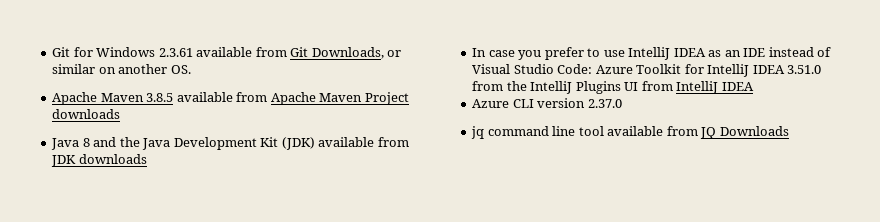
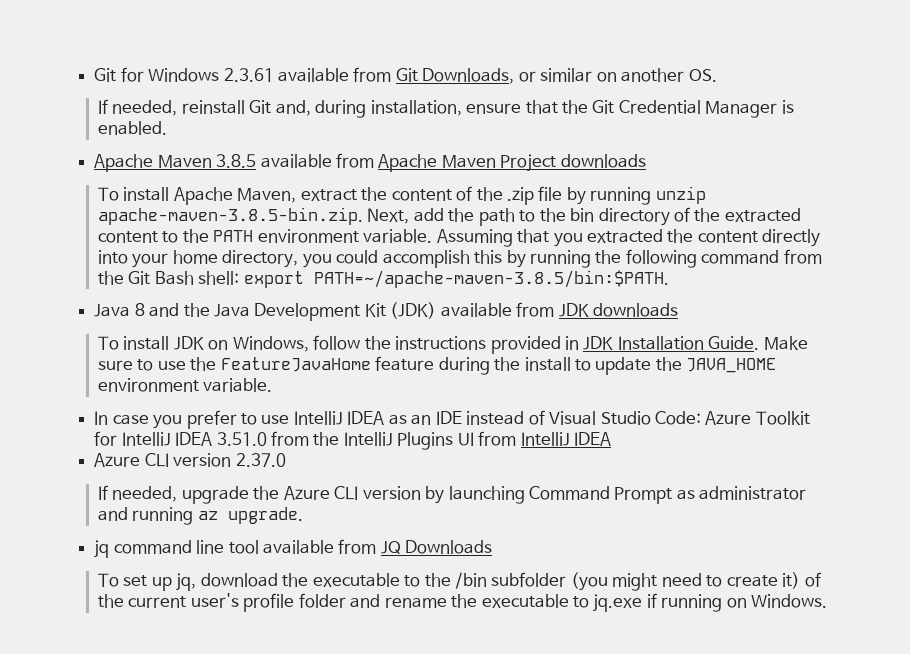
+ If needed, reinstall Git and, during installation, ensure that the Git Credential Manager is enabled.
+ To install Apache Maven, extract the content of the .zip file by running unzip apache-maven-3.8.5-bin.zip. Next, add the path to the bin directory of the extracted content to the PATH environment variable. Assuming that you extracted the content directly into your home directory, you could accomplish this by running the following command from the Git Bash shell: export PATH=~/apache-maven-3.8.5/bin:$PATH.
+ To install JDK on Windows, follow the instructions provided in JDK Installation Guide. Make sure to use the FeatureJavaHome feature during the install to update the JAVA_HOME environment variable.
+ If needed, upgrade the Azure CLI version by launching Command Prompt as administrator and running az upgrade.
+ To set up jq, download the executable to the /bin subfolder (you might need to create it) of the current user's profile folder and rename the executable to jq.exe if running on Windows.

